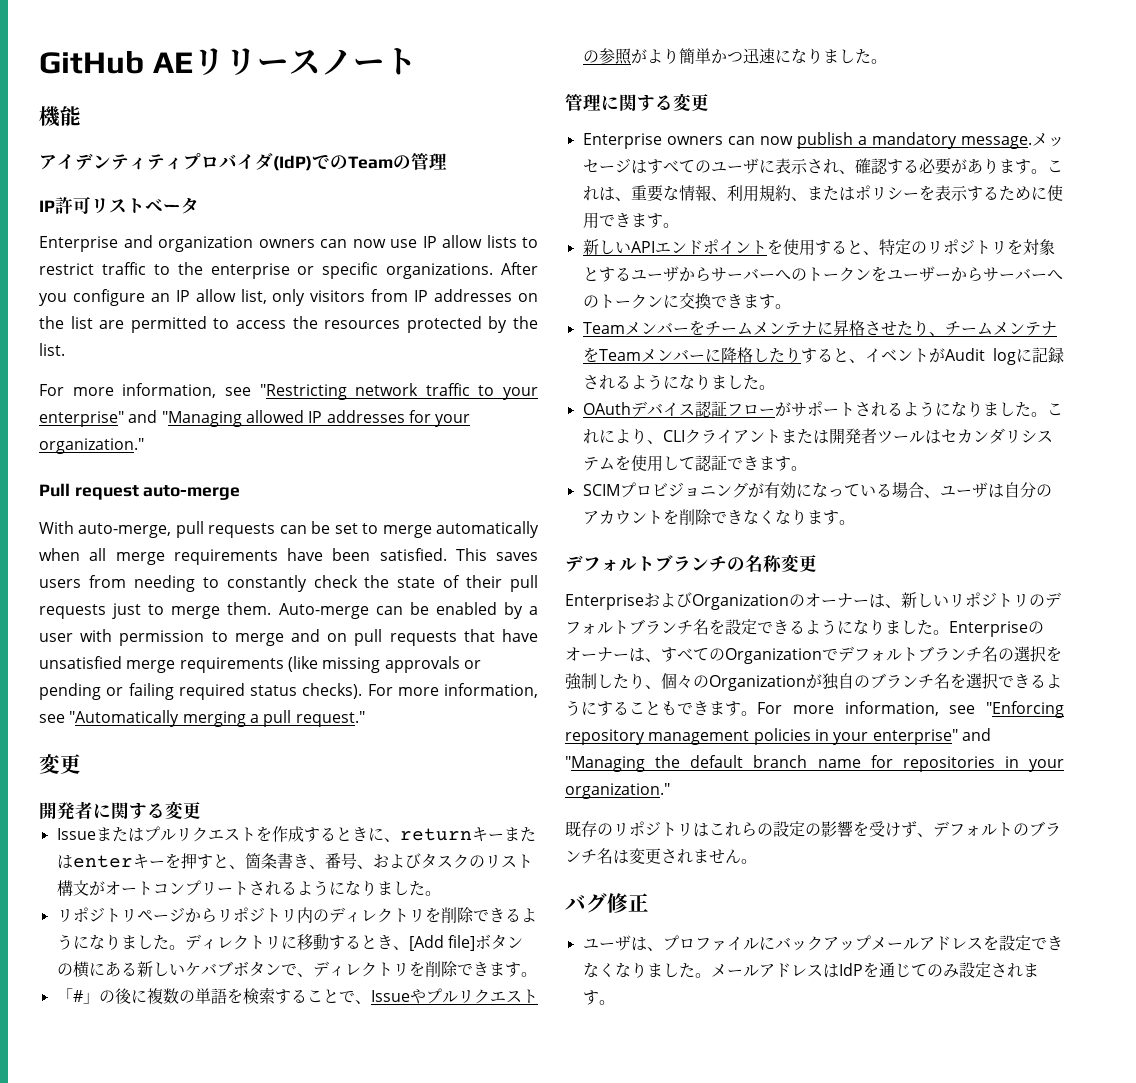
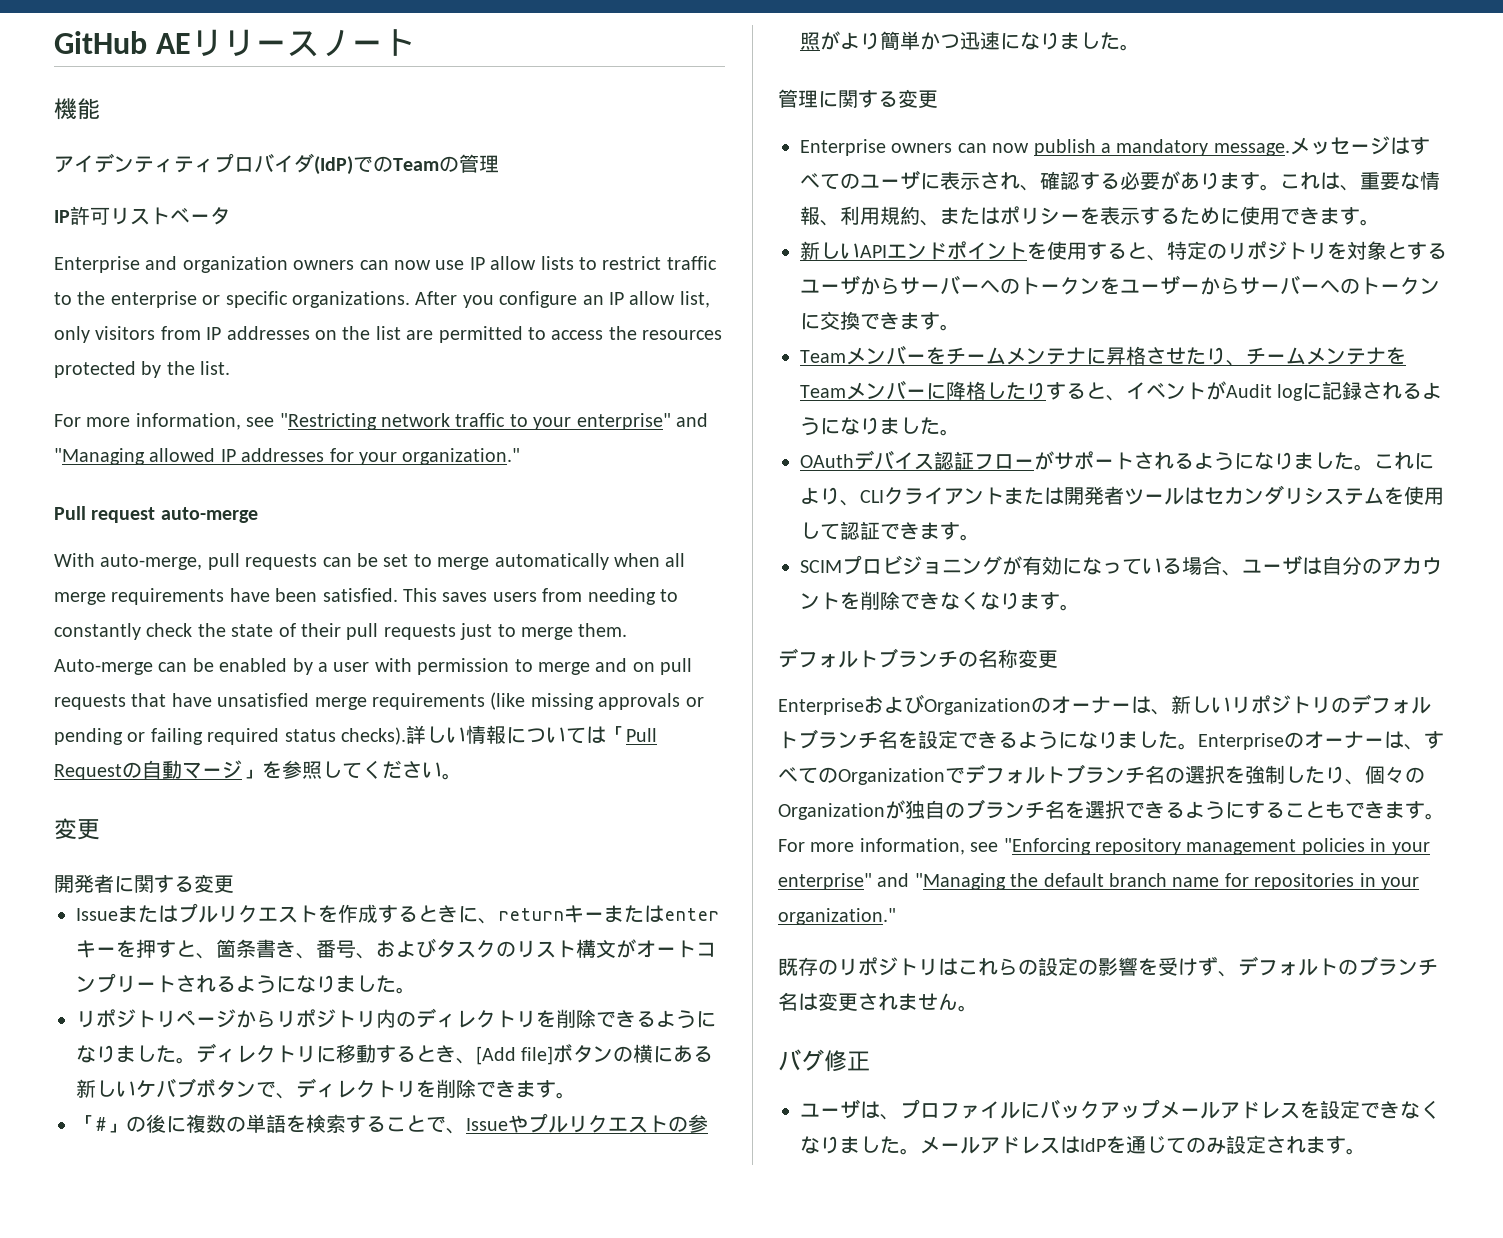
- For more information, see "Automatically merging a pull request."
+ 詳しい情報については「Pull Requestの自動マージ」を参照してください。

